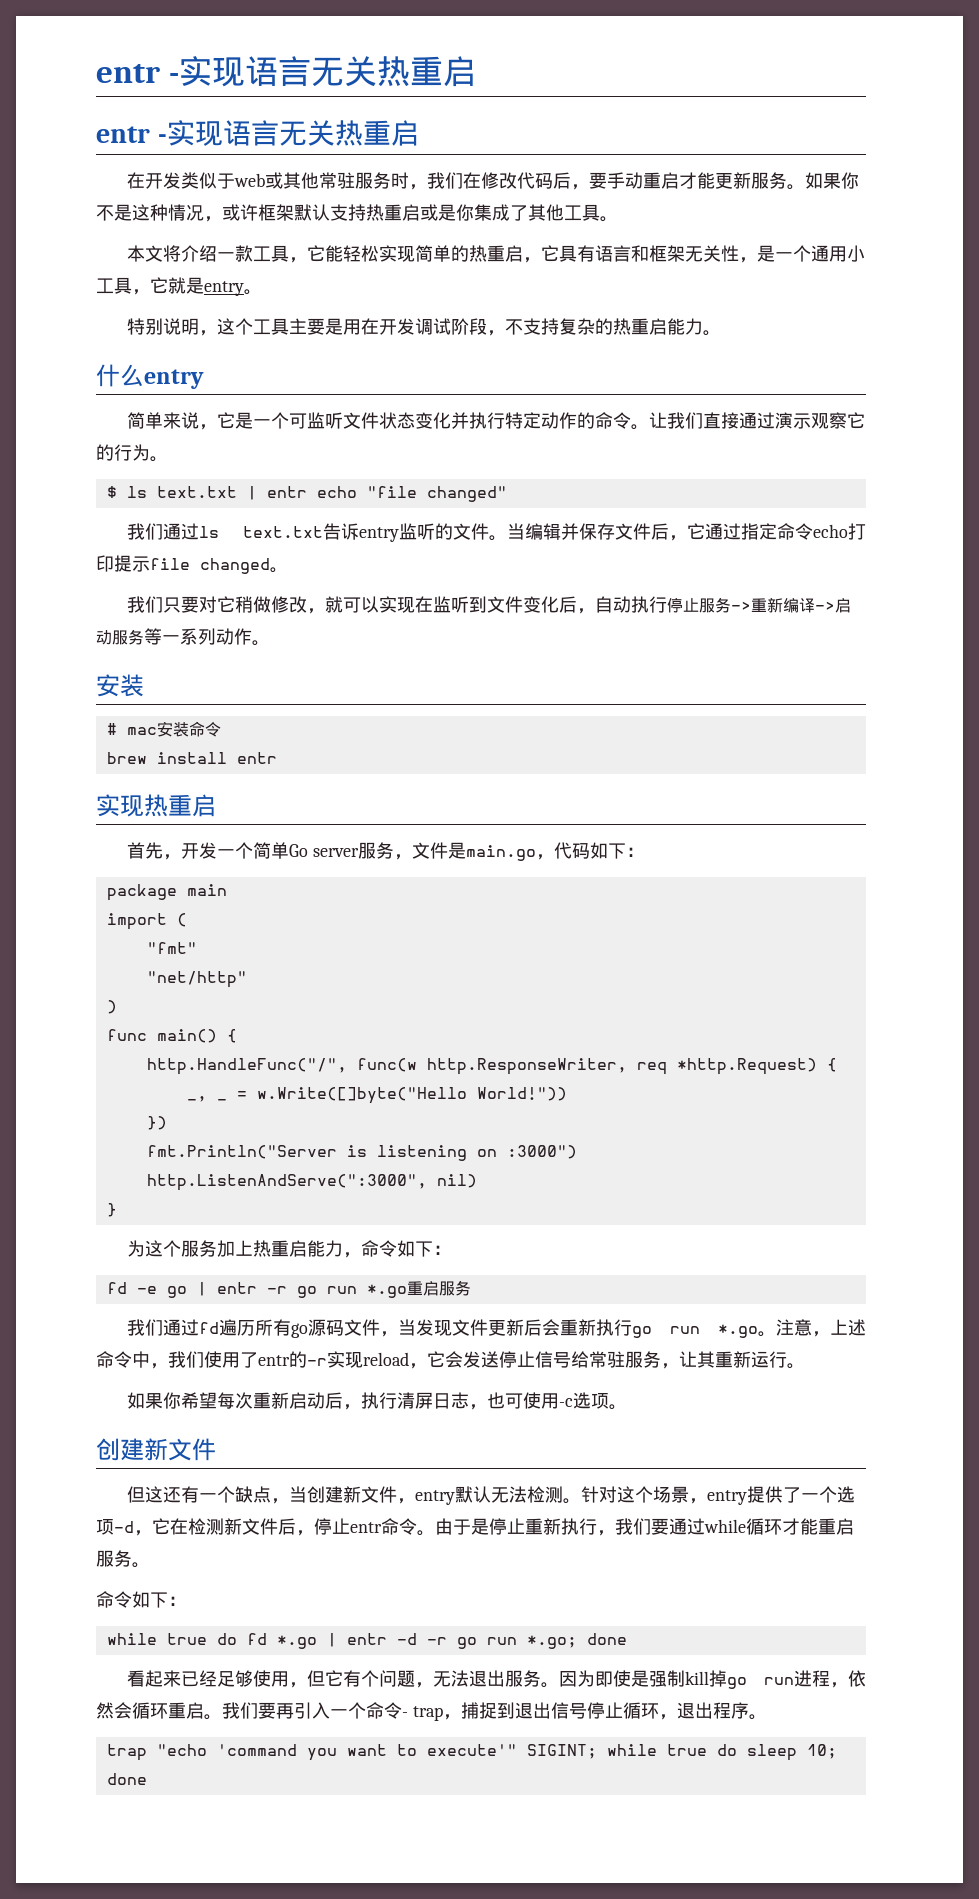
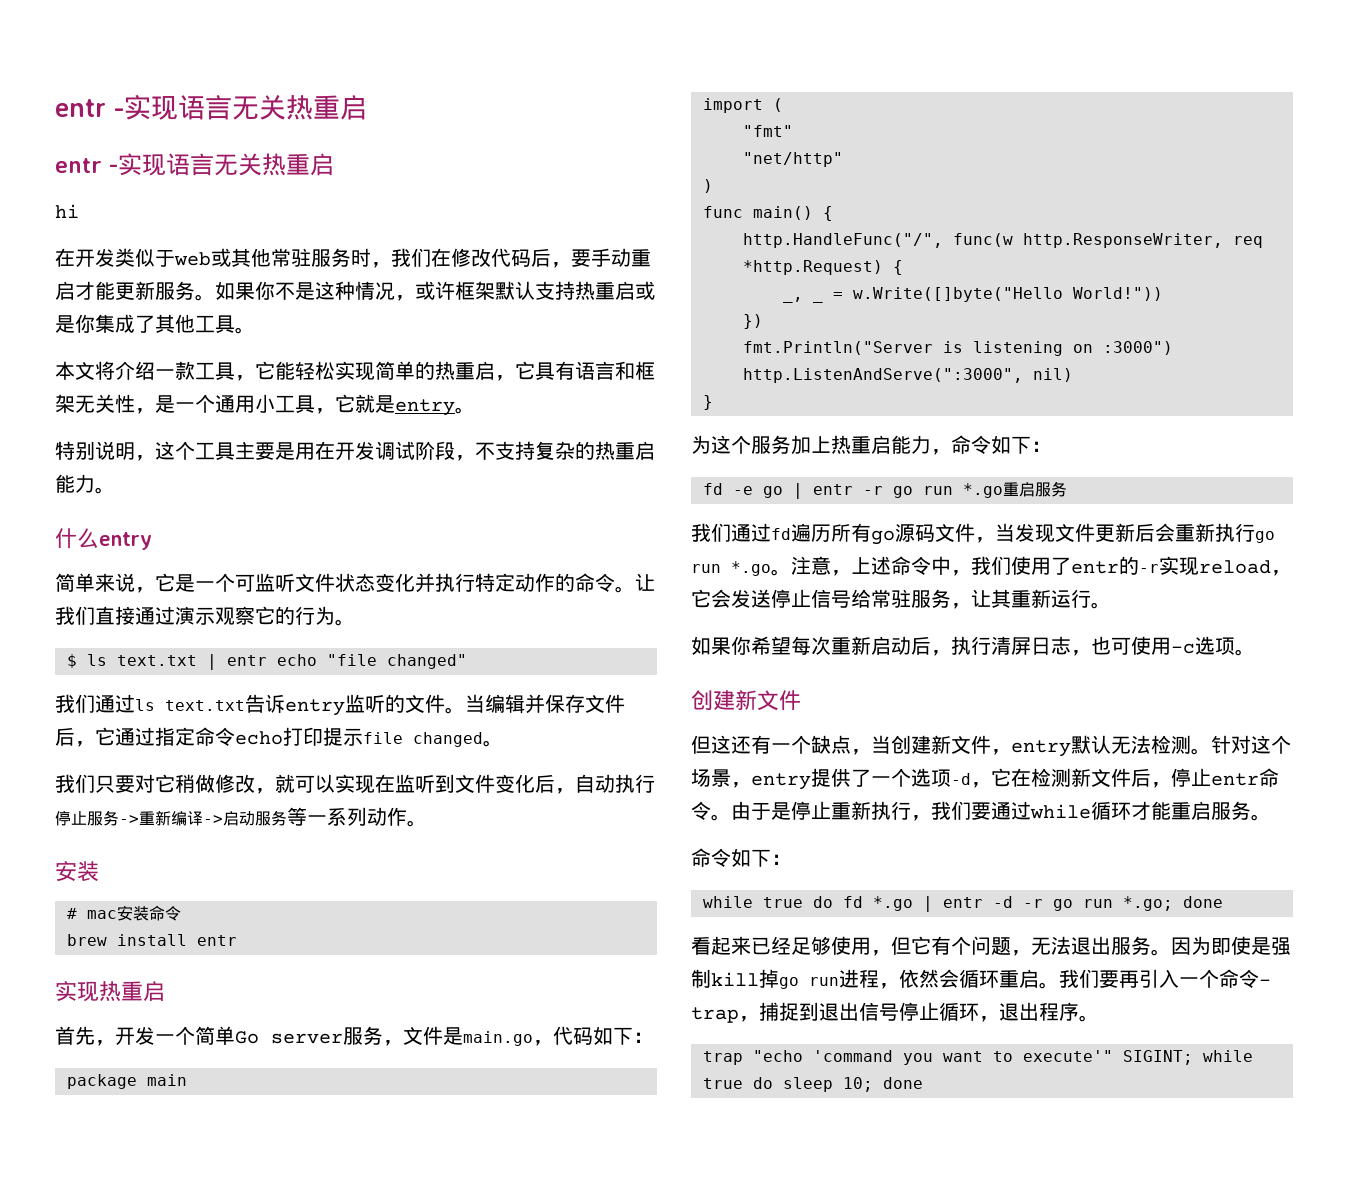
+ hi

